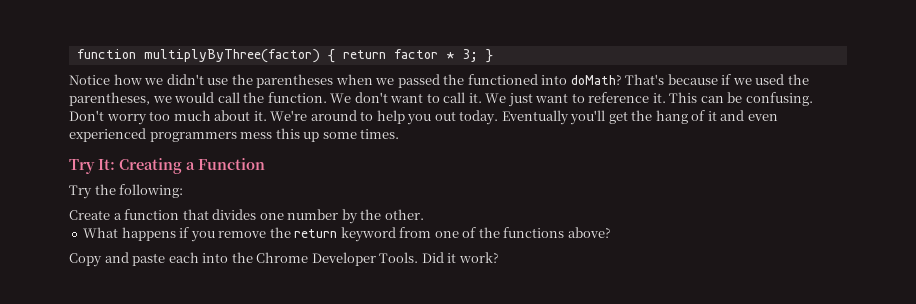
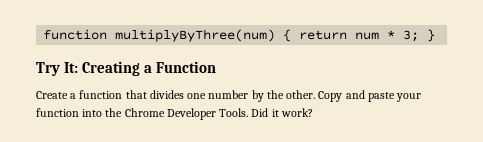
- function multiplyByThree(factor) { return factor * 3; }
+ function multiplyByThree(num) { return num * 3; }
- Notice how we didn't use the parentheses when we passed the functioned into doMath? That's because if we used the parentheses, we would call the function. We don't want to call it. We just want to reference it. This can be confusing. Don't worry too much about it. We're around to help you out today. Eventually you'll get the hang of it and even experienced programmers mess this up some times.
- Try the following:
- Create a function that divides one number by the other.
- What happens if you remove the return keyword from one of the functions above?
- Copy and paste each into the Chrome Developer Tools.
+ Create a function that divides one number by the other. Copy and paste your function into the Chrome Developer Tools.

